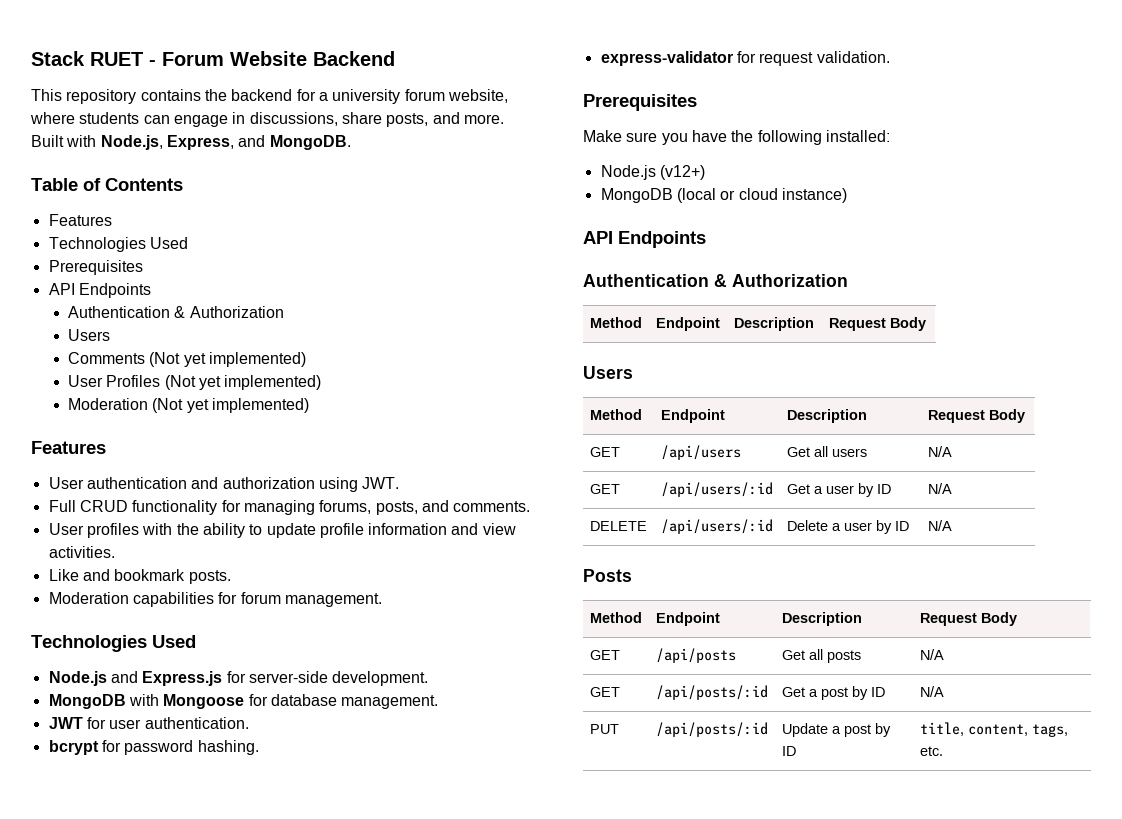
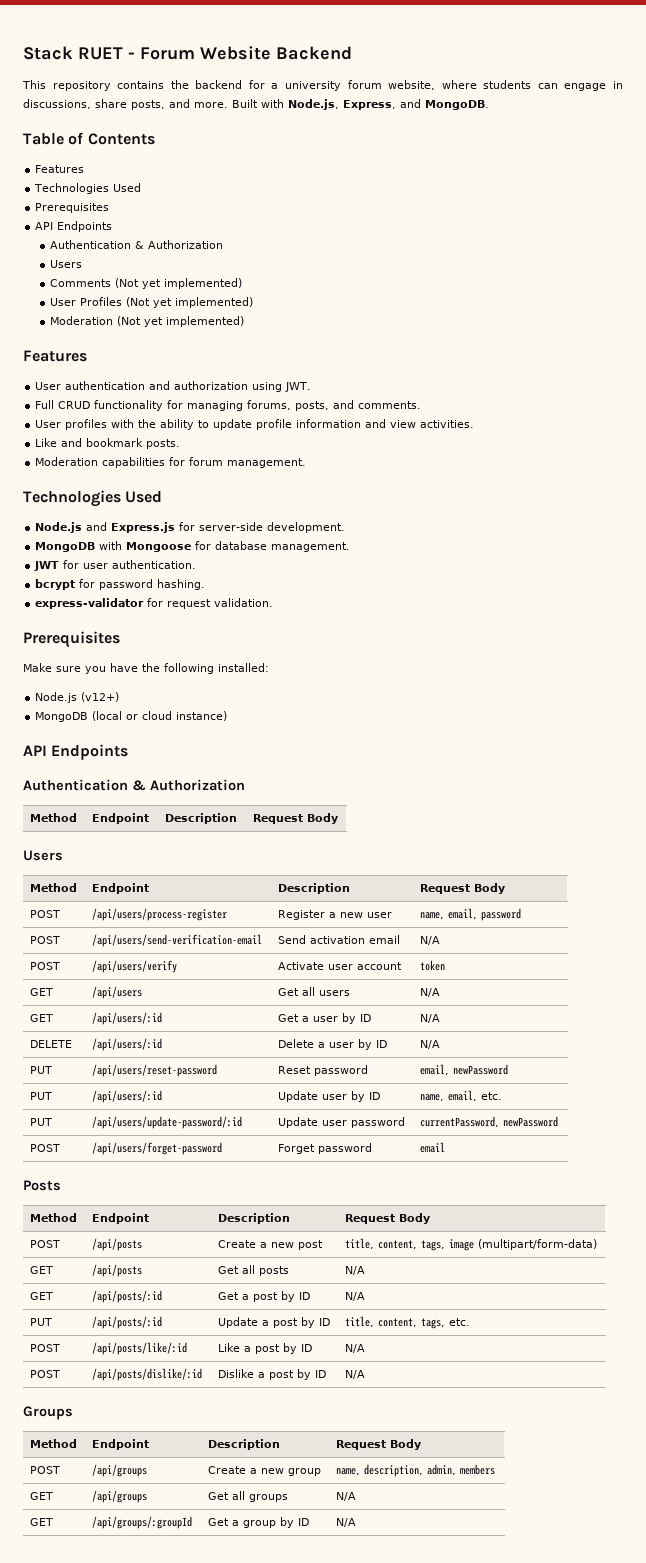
+ POST | /api/users/process-register | Register a new user | name, email, password
+ POST | /api/users/send-verification-email | Send activation email | N/A
+ POST | /api/users/verify | Activate user account | token
+ PUT | /api/users/reset-password | Reset password | email, newPassword
+ PUT | /api/users/:id | Update user by ID | name, email, etc.
+ PUT | /api/users/update-password/:id | Update user password | currentPassword, newPassword
+ POST | /api/users/forget-password | Forget password | email
+ POST | /api/posts | Create a new post | title, content, tags, image (multipart/form-data)
+ POST | /api/posts/like/:id | Like a post by ID | N/A
+ POST | /api/posts/dislike/:id | Dislike a post by ID | N/A
+ Groups
+ Method | Endpoint | Description | Request Body
+ POST | /api/groups | Create a new group | name, description, admin, members
+ GET | /api/groups | Get all groups | N/A
+ GET | /api/groups/:groupId | Get a group by ID | N/A

